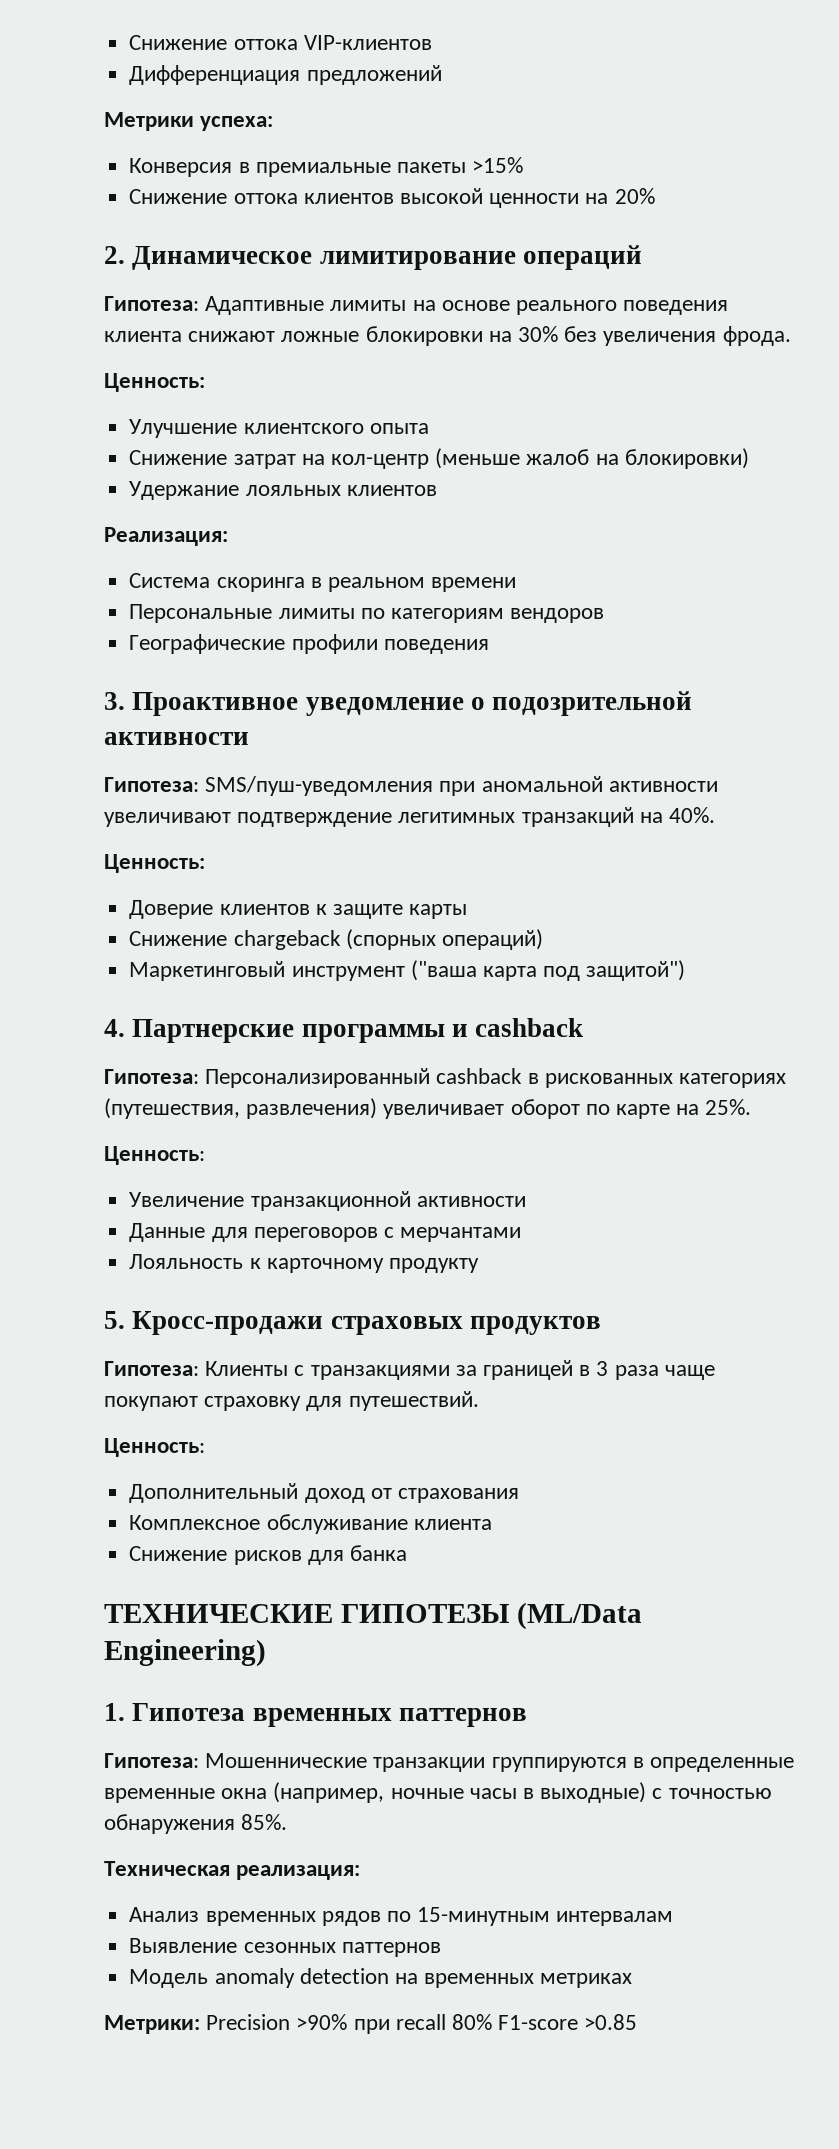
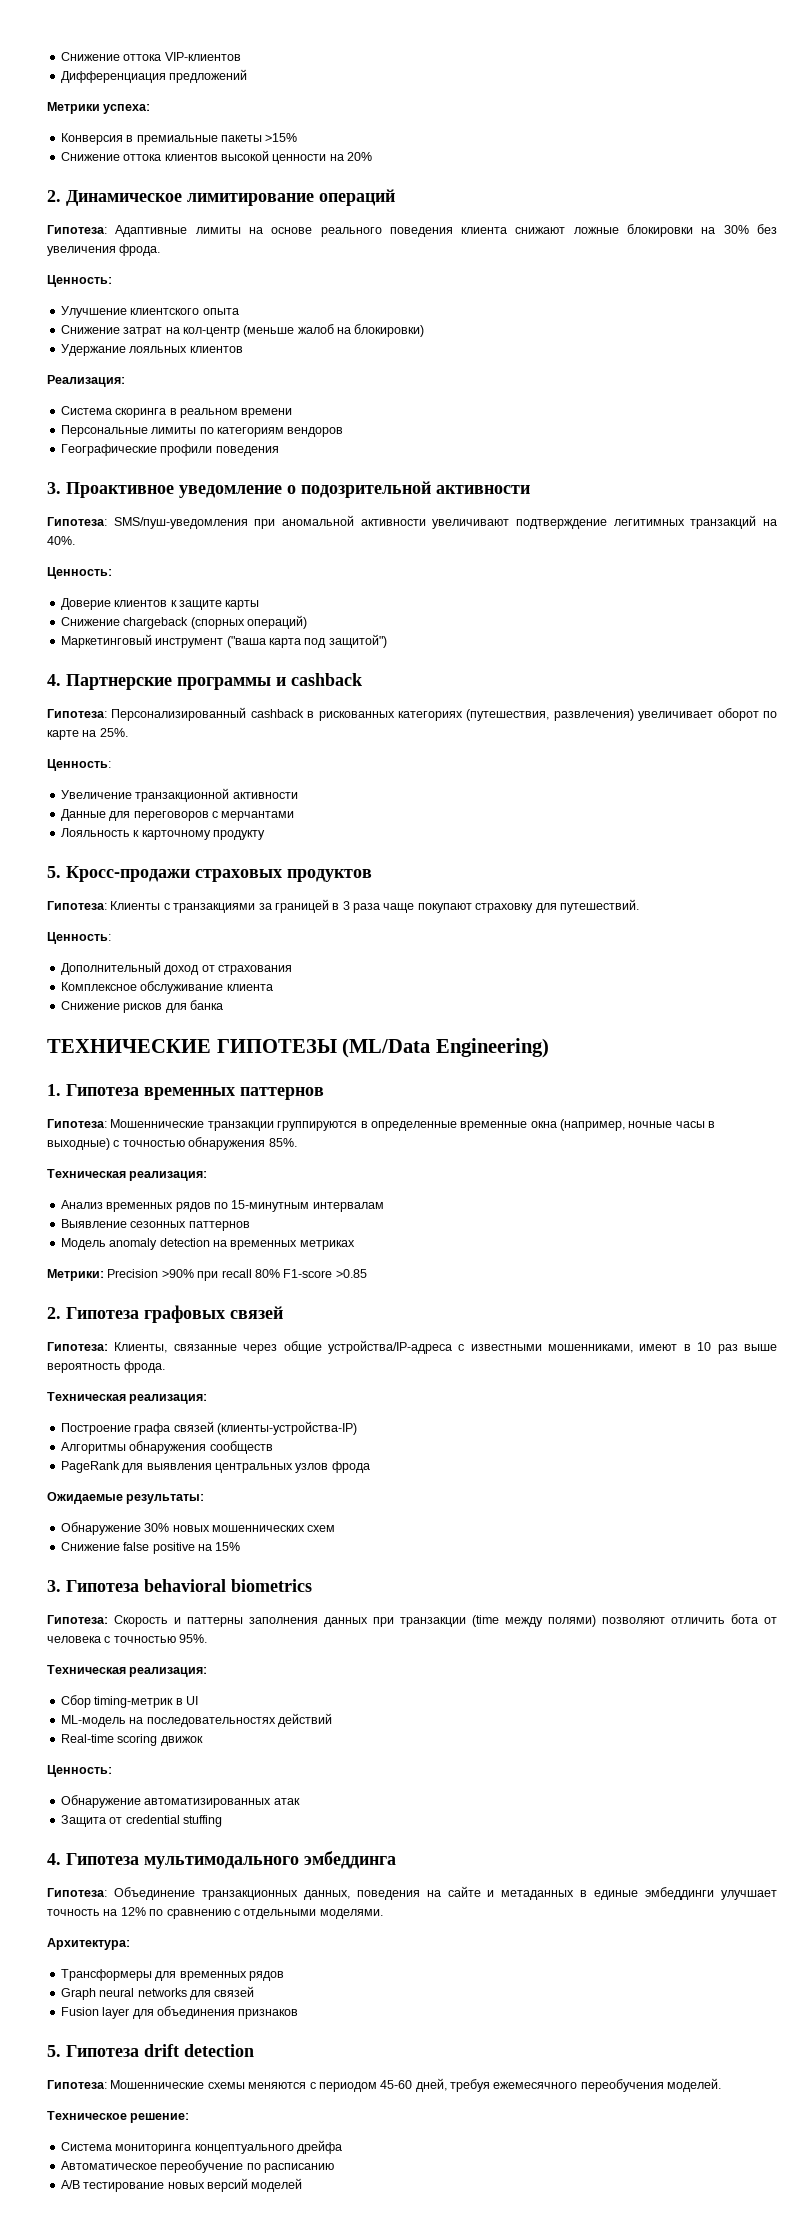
+ 2. Гипотеза графовых связей
+ Гипотеза: Клиенты, связанные через общие устройства/IP-адреса с известными мошенниками, имеют в 10 раз выше вероятность фрода.
+ Техническая реализация:
+ Построение графа связей (клиенты-устройства-IP)
+ Алгоритмы обнаружения сообществ
+ PageRank для выявления центральных узлов фрода
+ Ожидаемые результаты:
+ Обнаружение 30% новых мошеннических схем
+ Снижение false positive на 15%
+ 3. Гипотеза behavioral biometrics
+ Гипотеза: Скорость и паттерны заполнения данных при транзакции (time между полями) позволяют отличить бота от человека с точностью 95%.
+ Техническая реализация:
+ Сбор timing-метрик в UI
+ ML-модель на последовательностях действий
+ Real-time scoring движок
+ Ценность:
+ Обнаружение автоматизированных атак
+ Защита от credential stuffing
+ 4. Гипотеза мультимодального эмбеддинга
+ Гипотеза: Объединение транзакционных данных, поведения на сайте и метаданных в единые эмбеддинги улучшает точность на 12% по сравнению с отдельными моделями.
+ Архитектура:
+ Трансформеры для временных рядов
+ Graph neural networks для связей
+ Fusion layer для объединения признаков
+ 5. Гипотеза drift detection
+ Гипотеза: Мошеннические схемы меняются с периодом 45-60 дней, требуя ежемесячного переобучения моделей.
+ Техническое решение:
+ Система мониторинга концептуального дрейфа
+ Автоматическое переобучение по расписанию
+ A/B тестирование новых версий моделей

